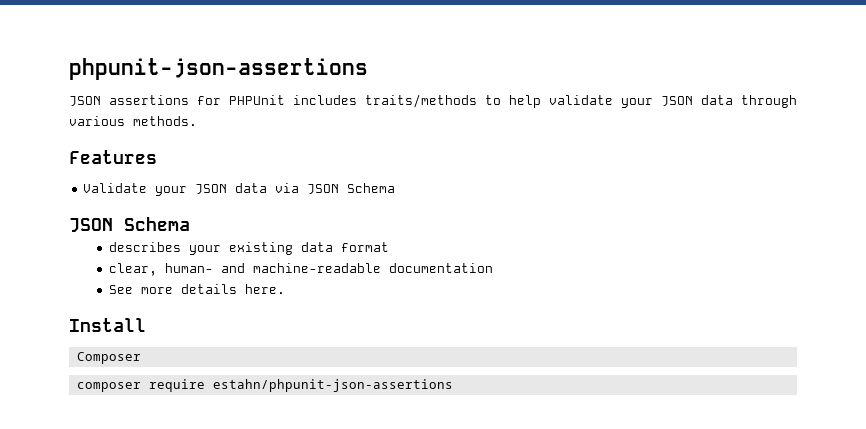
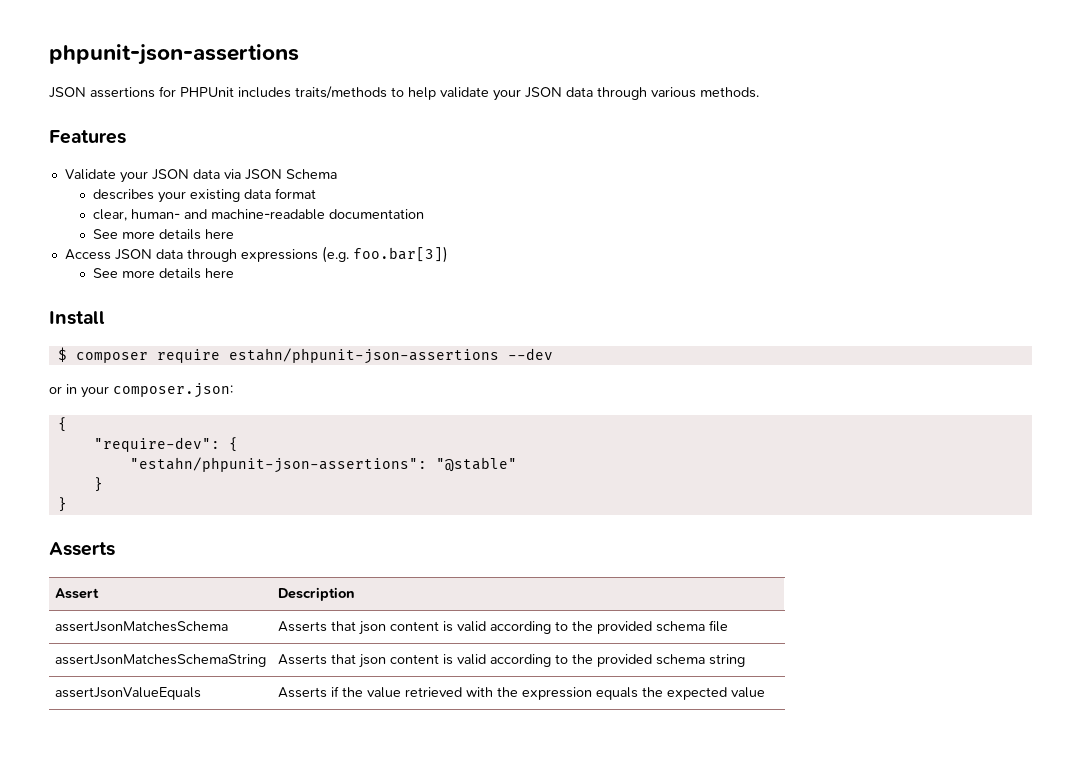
  Validate your JSON data via JSON Schema
- JSON Schema
  clear, human- and machine-readable documentation
- See more details here.
+ See more details here
+ Access JSON data through expressions (e.g. foo.bar[3])
+ See more details here
- Composer
- composer require estahn/phpunit-json-assertions
+ $ composer require estahn/phpunit-json-assertions --dev
+ or in your composer.json:
+ {
+ "require-dev": {
+ "estahn/phpunit-json-assertions": "@stable"
+ }
+ }
+ Asserts
+ Assert | Description
+ assertJsonMatchesSchema | Asserts that json content is valid according to the provided schema file
+ assertJsonMatchesSchemaString | Asserts that json content is valid according to the provided schema string
+ assertJsonValueEquals | Asserts if the value retrieved with the expression equals the expected value

